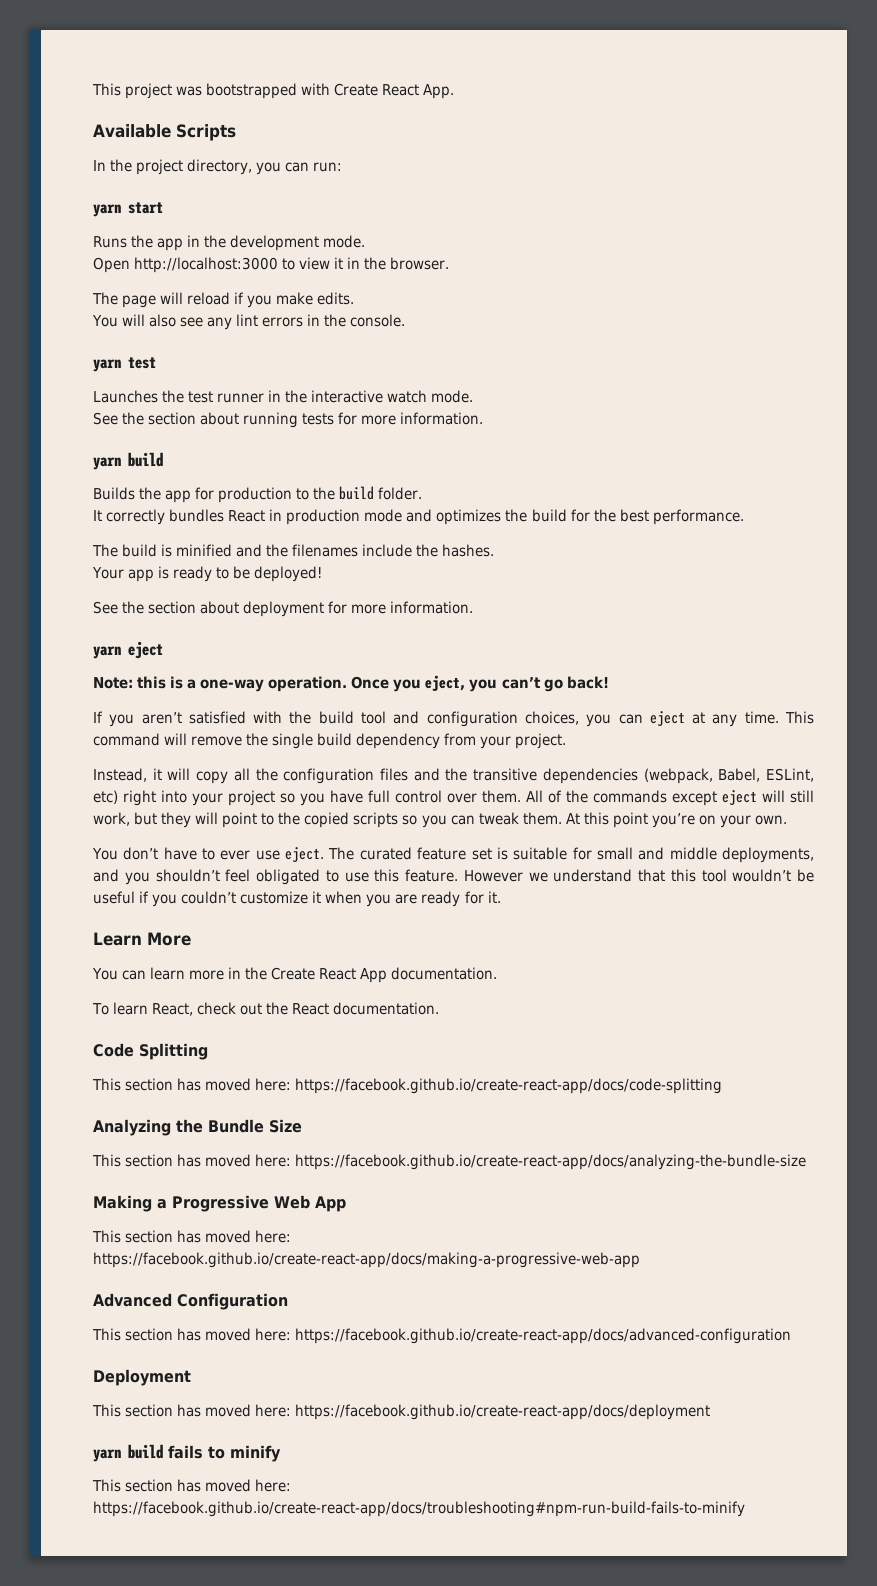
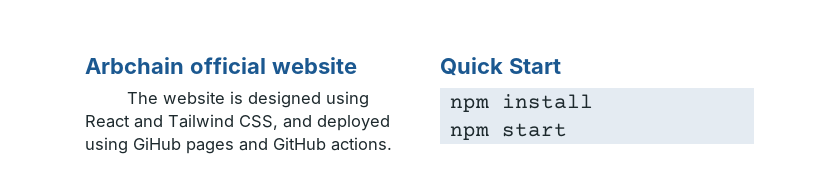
- This project was bootstrapped with Create React App.
- Available Scripts
- In the project directory, you can run:
- yarn start
- Runs the app in the development mode.
- Open http://localhost:3000 to view it in the browser.
- The page will reload if you make edits.
- You will also see any lint errors in the console.
- yarn test
- Launches the test runner in the interactive watch mode.
- See the section about running tests for more information.
- yarn build
- Builds the app for production to the build folder.
- It correctly bundles React in production mode and optimizes the build for the best performance.
- The build is minified and the filenames include the hashes.
- Your app is ready to be deployed!
- See the section about deployment for more information.
- yarn eject
- Note: this is a one-way operation. Once you eject, you can’t go back!
- If you aren’t satisfied with the build tool and configuration choices, you can eject at any time. This command will remove the single build dependency from your project.
- Instead, it will copy all the configuration files and the transitive dependencies (webpack, Babel, ESLint, etc) right into your project so you have full control over them. All of the commands except eject will still work, but they will point to the copied scripts so you can tweak them. At this point you’re on your own.
- You don’t have to ever use eject. The curated feature set is suitable for small and middle deployments, and you shouldn’t feel obligated to use this feature. However we understand that this tool wouldn’t be useful if you couldn’t customize it when you are ready for it.
- Learn More
- You can learn more in the Create React App documentation.
- To learn React, check out the React documentation.
- Code Splitting
- This section has moved here: https://facebook.github.io/create-react-app/docs/code-splitting
- Analyzing the Bundle Size
- This section has moved here: https://facebook.github.io/create-react-app/docs/analyzing-the-bundle-size
- Making a Progressive Web App
- This section has moved here: https://facebook.github.io/create-react-app/docs/making-a-progressive-web-app
- Advanced Configuration
- This section has moved here: https://facebook.github.io/create-react-app/docs/advanced-configuration
- Deployment
- This section has moved here: https://facebook.github.io/create-react-app/docs/deployment
- yarn build fails to minify
- This section has moved here: https://facebook.github.io/create-react-app/docs/troubleshooting#npm-run-build-fails-to-minify
+ Arbchain official website
+ The website is designed using React and Tailwind CSS, and deployed using GiHub pages and GitHub actions.
+ Quick Start
+ npm install
+ npm start

